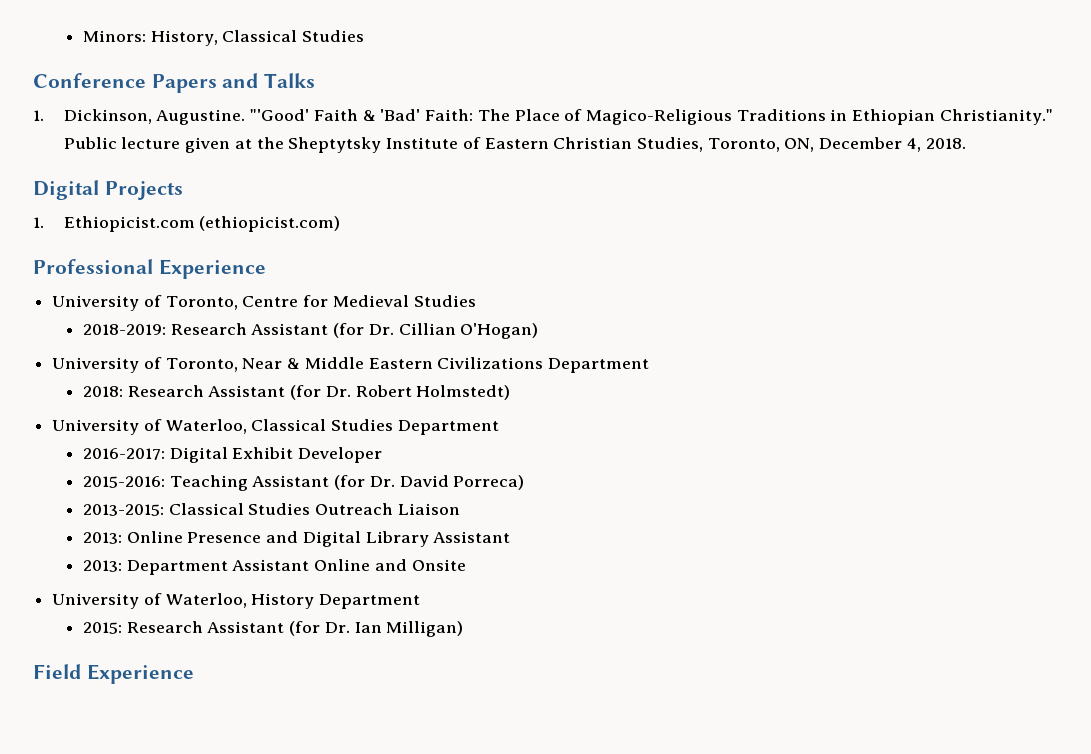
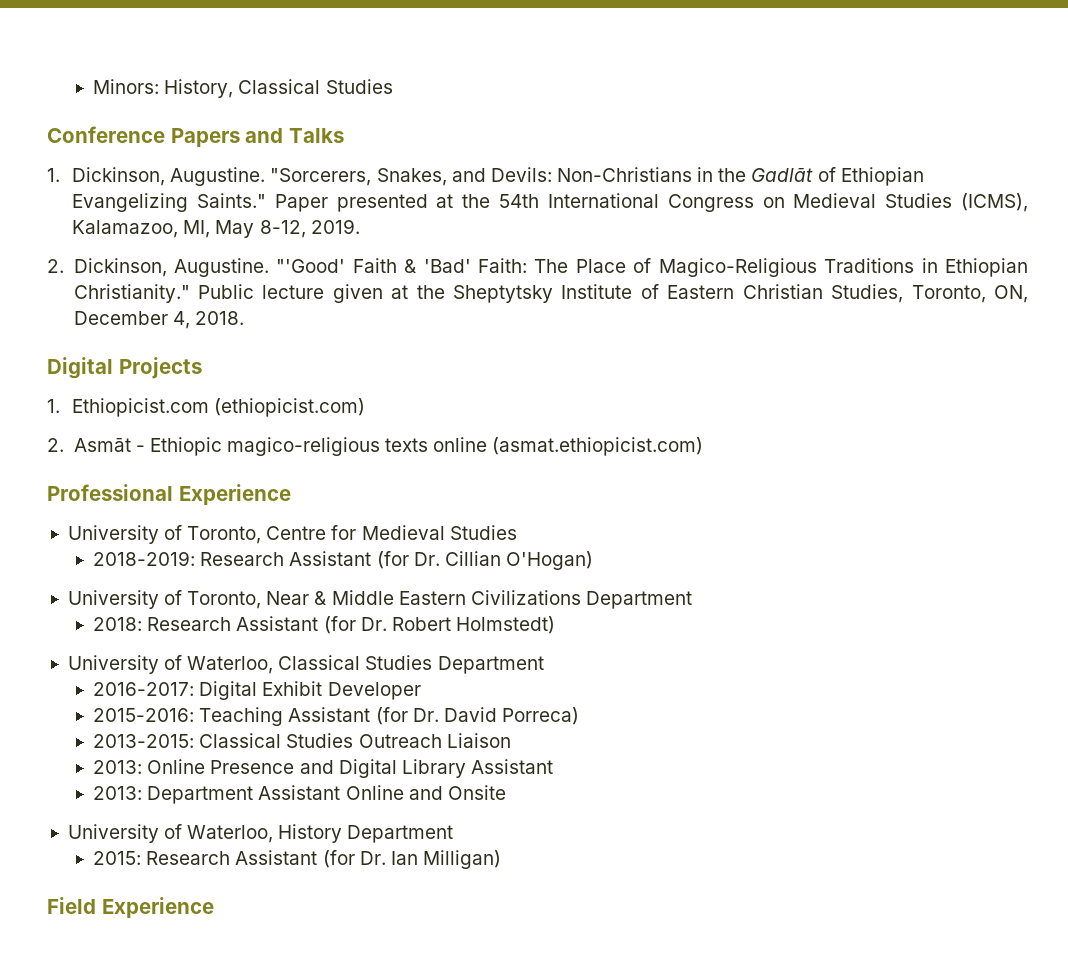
+ "Sorcerers, Snakes, and Devils: Non-Christians in the Gadlāt of Ethiopian Evangelizing Saints." Paper presented at the 54th International Congress on Medieval Studies (ICMS), Kalamazoo, MI, May 8-12, 2019.
+ 2. Dickinson, Augustine.
+ 2. Asmāt - Ethiopic magico-religious texts online (asmat.ethiopicist.com)

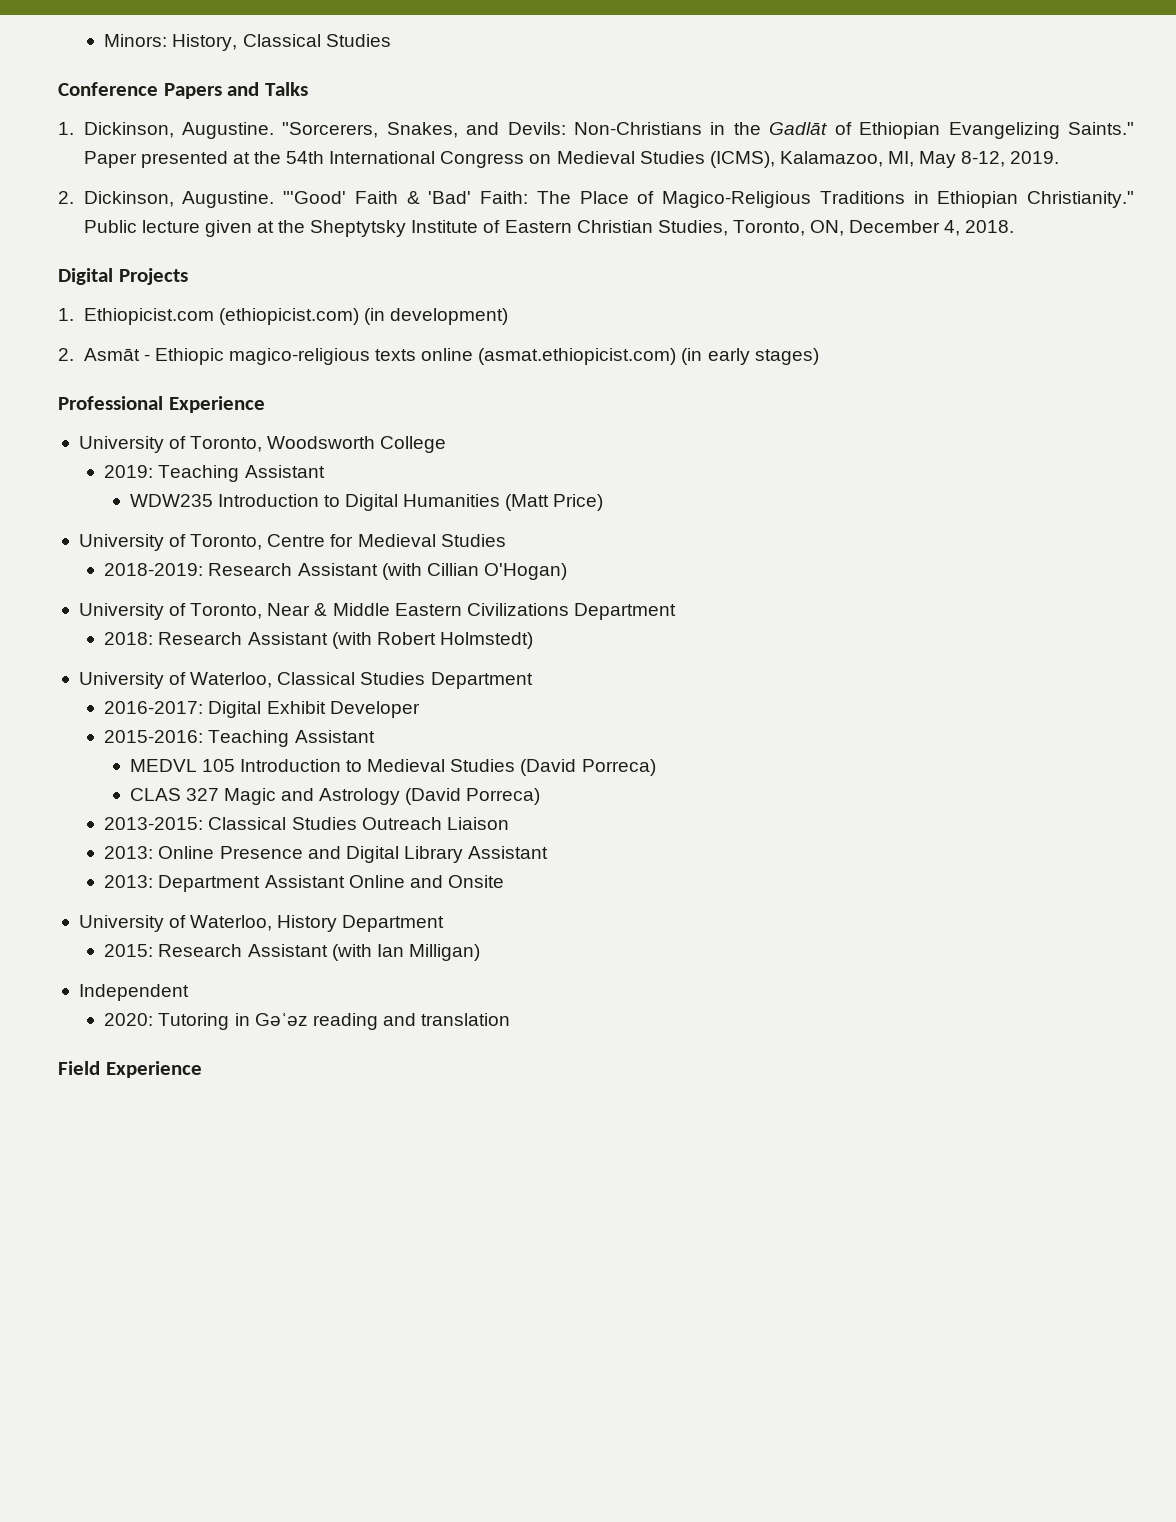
- 1. Ethiopicist.com (ethiopicist.com)
+ 1. Ethiopicist.com (ethiopicist.com) (in development)
- 2. Asmāt - Ethiopic magico-religious texts online (asmat.ethiopicist.com)
+ 2. Asmāt - Ethiopic magico-religious texts online (asmat.ethiopicist.com) (in early stages)
+ University of Toronto, Woodsworth College
+ 2019: Teaching Assistant
+ WDW235 Introduction to Digital Humanities (Matt Price)
- 2018-2019: Research Assistant (for Dr. Cillian O'Hogan)
+ 2018-2019: Research Assistant (with Cillian O'Hogan)
- 2018: Research Assistant (for Dr. Robert Holmstedt)
+ 2018: Research Assistant (with Robert Holmstedt)
- 2015-2016: Teaching Assistant (for Dr. David Porreca)
+ 2015-2016: Teaching Assistant
+ MEDVL 105 Introduction to Medieval Studies (David Porreca)
+ CLAS 327 Magic and Astrology (David Porreca)
- 2015: Research Assistant (for Dr. Ian Milligan)
+ 2015: Research Assistant (with Ian Milligan)
+ Independent
+ 2020: Tutoring in Gəʿəz reading and translation

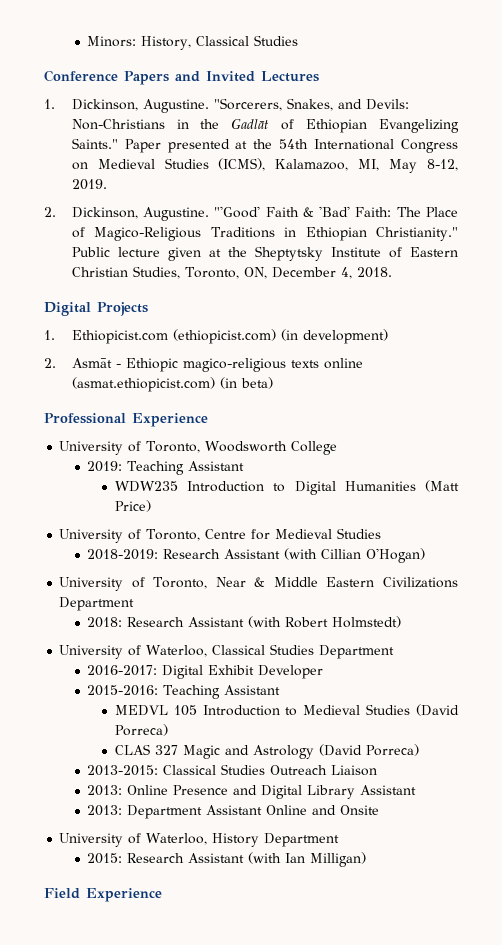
- Conference Papers and Talks
+ Conference Papers and Invited Lectures
- 2. Asmāt - Ethiopic magico-religious texts online (asmat.ethiopicist.com) (in early stages)
+ 2. Asmāt - Ethiopic magico-religious texts online (asmat.ethiopicist.com) (in beta)
- Independent
- 2020: Tutoring in Gəʿəz reading and translation

